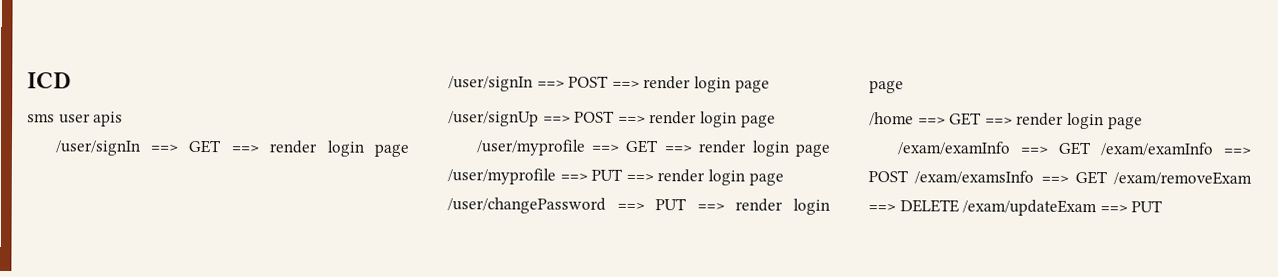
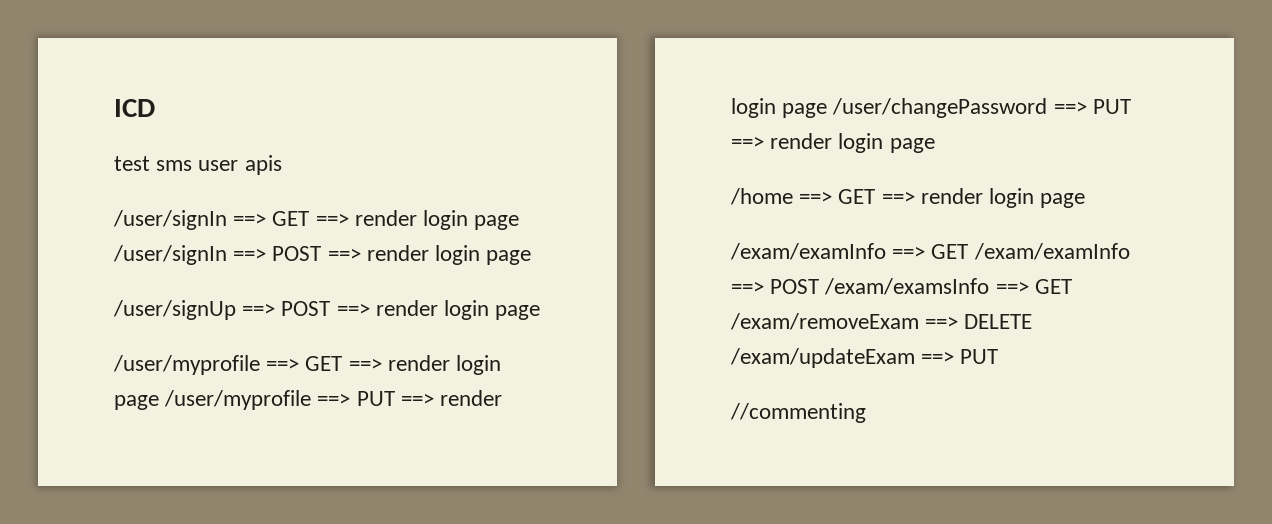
- sms user apis
+ test sms user apis
+ //commenting

